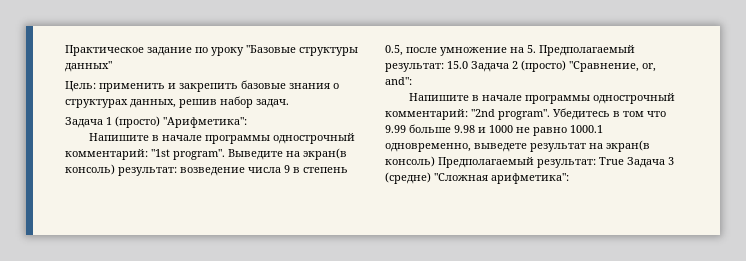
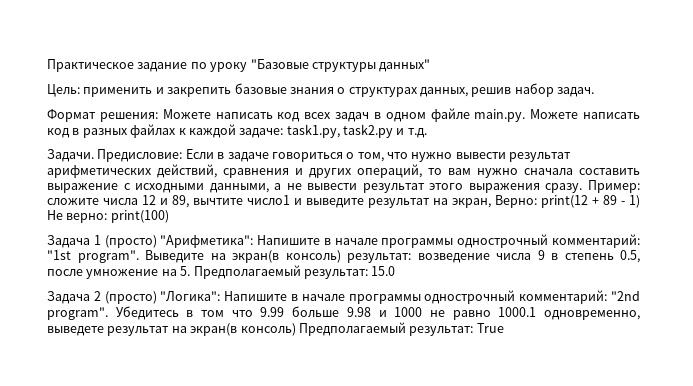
+ Формат решения: Можете написать код всех задач в одном файле main.py. Можете написать код в разных файлах к каждой задаче: task1.py, task2.py и т.д.
+ Задачи. Предисловие: Если в задаче говориться о том, что нужно вывести результат арифметических действий, сравнения и других операций, то вам нужно сначала составить выражение с исходными данными, а не вывести результат этого выражения сразу. Пример: сложите числа 12 и 89, вычтите число1 и выведите результат на экран, Верно: print(12 + 89 - 1) Не верно: print(100)
- Задача 1 (просто) "Арифметика":
- Напишите в начале программы однострочный комментарий: "1st program".
+ Задача 1 (просто) "Арифметика": Напишите в начале программы однострочный комментарий: "1st program".
- Выведите на экран(в консоль) результат: возведение числа 9 в степень 0.5, после умножение на 5. Предполагаемый результат: 15.0 Задача 2 (просто) "Сравнение, or, and":
- Напишите в начале программы однострочный комментарий: "2nd program".
+ Выведите на экран(в консоль) результат: возведение числа 9 в степень 0.5, после умножение на 5. Предполагаемый результат: 15.0
+ Задача 2 (просто) "Логика": Напишите в начале программы однострочный комментарий: "2nd program".
- Убедитесь в том что 9.99 больше 9.98 и 1000 не равно 1000.1 одновременно, выведете результат на экран(в консоль) Предполагаемый результат: True Задача 3 (средне) "Сложная арифметика":
+ Убедитесь в том что 9.99 больше 9.98 и 1000 не равно 1000.1 одновременно, выведете результат на экран(в консоль) Предполагаемый результат: True

